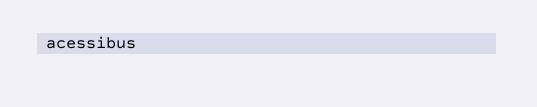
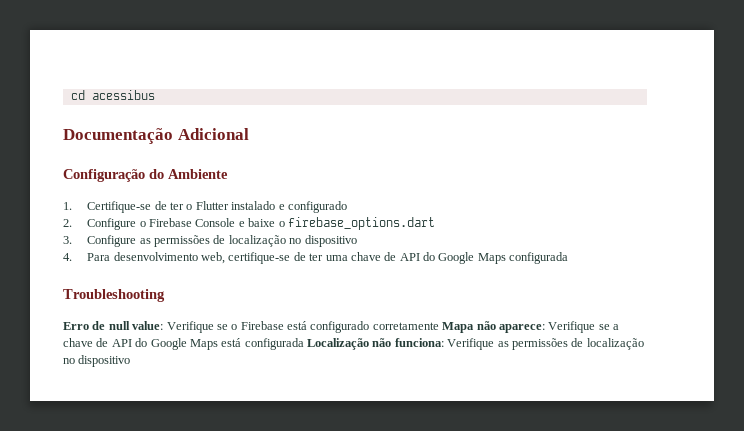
- acessibus
+ cd acessibus
+ Documentação Adicional
+ Configuração do Ambiente
+ 1. Certifique-se de ter o Flutter instalado e configurado
+ 2. Configure o Firebase Console e baixe o firebase_options.dart
+ 3. Configure as permissões de localização no dispositivo
+ 4. Para desenvolvimento web, certifique-se de ter uma chave de API do Google Maps configurada
+ Troubleshooting
+ Erro de null value: Verifique se o Firebase está configurado corretamente Mapa não aparece: Verifique se a chave de API do Google Maps está configurada Localização não funciona: Verifique as permissões de localização no dispositivo

